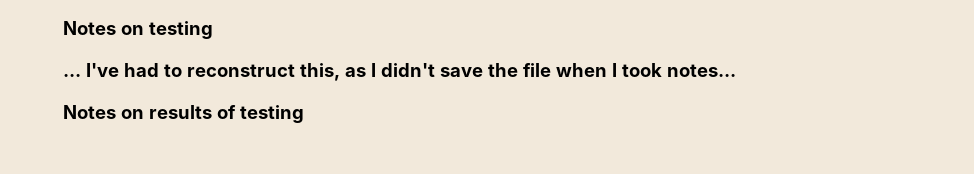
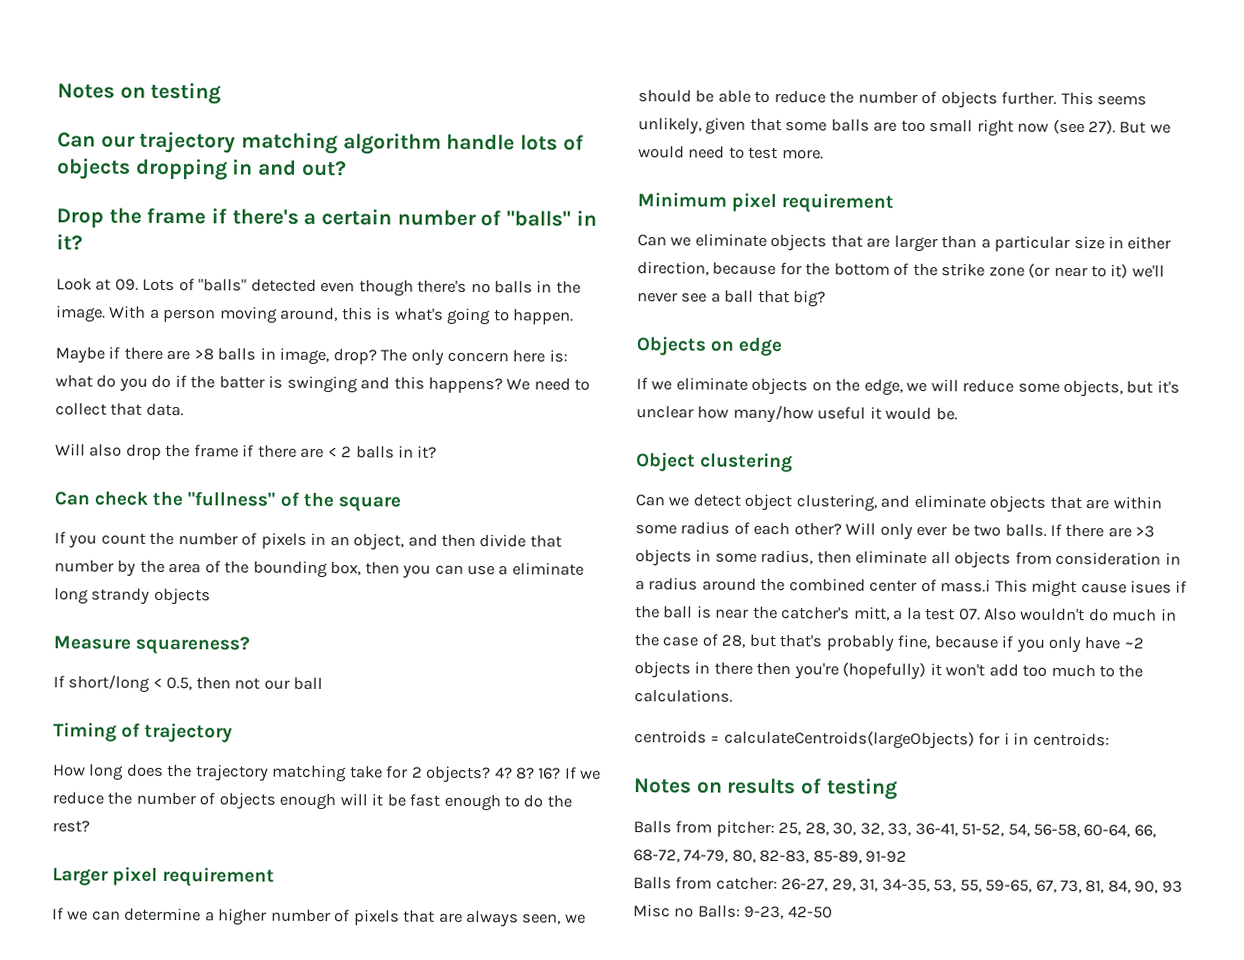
- ... I've had to reconstruct this, as I didn't save the file when I took notes...
+ Can our trajectory matching algorithm handle lots of objects dropping in and out?
+ Drop the frame if there's a certain number of "balls" in it?
+ Look at 09. Lots of "balls" detected even though there's no balls in the image. With a person moving around, this is what's going to happen.
+ Maybe if there are >8 balls in image, drop? The only concern here is: what do you do if the batter is swinging and this happens? We need to collect that data.
+ Will also drop the frame if there are < 2 balls in it?
+ Can check the "fullness" of the square
+ If you count the number of pixels in an object, and then divide that number by the area of the bounding box, then you can use a eliminate long strandy objects
+ Measure squareness?
+ If short/long < 0.5, then not our ball
+ Timing of trajectory
+ How long does the trajectory matching take for 2 objects? 4? 8? 16? If we reduce the number of objects enough will it be fast enough to do the rest?
+ Larger pixel requirement
+ If we can determine a higher number of pixels that are always seen, we should be able to reduce the number of objects further. This seems unlikely, given that some balls are too small right now (see 27). But we would need to test more.
+ Minimum pixel requirement
+ Can we eliminate objects that are larger than a particular size in either direction, because for the bottom of the strike zone (or near to it) we'll never see a ball that big?
+ Objects on edge
+ If we eliminate objects on the edge, we will reduce some objects, but it's unclear how many/how useful it would be.
+ Object clustering
+ Can we detect object clustering, and eliminate objects that are within some radius of each other? Will only ever be two balls. If there are >3 objects in some radius, then eliminate all objects from consideration in a radius around the combined center of mass.i This might cause isues if the ball is near the catcher's mitt, a la test 07. Also wouldn't do much in the case of 28, but that's probably fine, because if you only have ~2 objects in there then you're (hopefully) it won't add too much to the calculations.
+ centroids = calculateCentroids(largeObjects) for i in centroids:
+ Balls from pitcher: 25, 28, 30, 32, 33, 36-41, 51-52, 54, 56-58, 60-64, 66, 68-72, 74-79, 80, 82-83, 85-89, 91-92
+ Balls from catcher: 26-27, 29, 31, 34-35, 53, 55, 59-65, 67, 73, 81, 84, 90, 93 Misc no Balls: 9-23, 42-50

